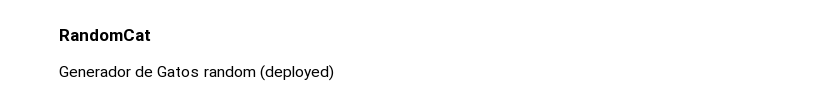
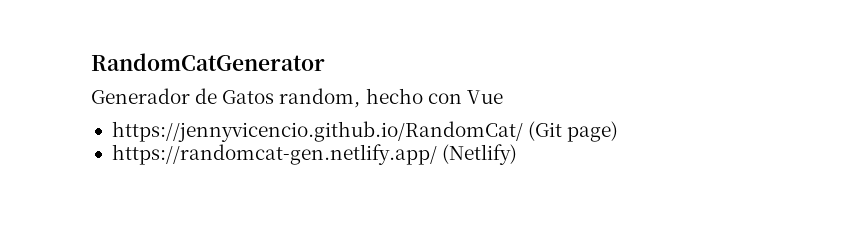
- RandomCat
+ RandomCatGenerator
- Generador de Gatos random (deployed)
+ Generador de Gatos random, hecho con Vue
+ https://jennyvicencio.github.io/RandomCat/ (Git page)
+ https://randomcat-gen.netlify.app/ (Netlify)

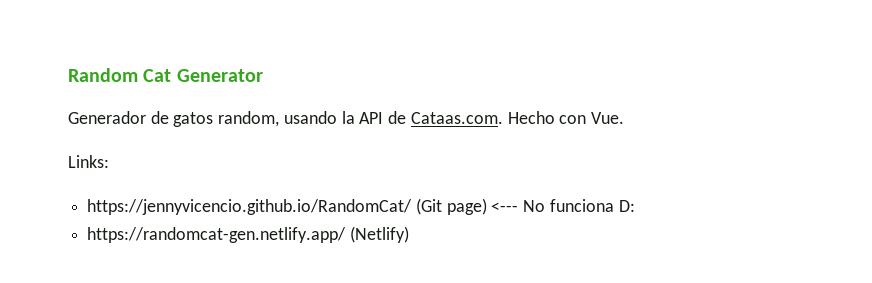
- RandomCatGenerator
+ Random Cat Generator
- Generador de Gatos random, hecho con Vue
+ Generador de gatos random, usando la API de Cataas.com. Hecho con Vue.
+ Links:
- https://jennyvicencio.github.io/RandomCat/ (Git page)
+ https://jennyvicencio.github.io/RandomCat/ (Git page) <--- No funciona D:

